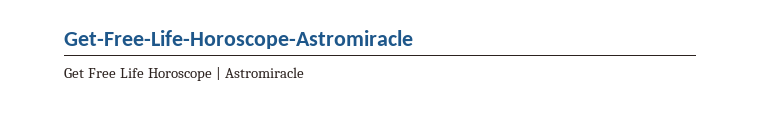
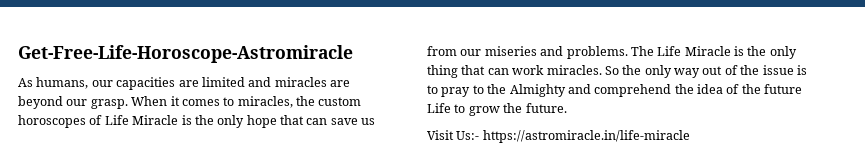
- Get Free Life Horoscope | Astromiracle
+ As humans, our capacities are limited and miracles are beyond our grasp. When it comes to miracles, the custom horoscopes of Life Miracle is the only hope that can save us from our miseries and problems. The Life Miracle is the only thing that can work miracles. So the only way out of the issue is to pray to the Almighty and comprehend the idea of the future Life to grow the future.
+ Visit Us:- https://astromiracle.in/life-miracle

